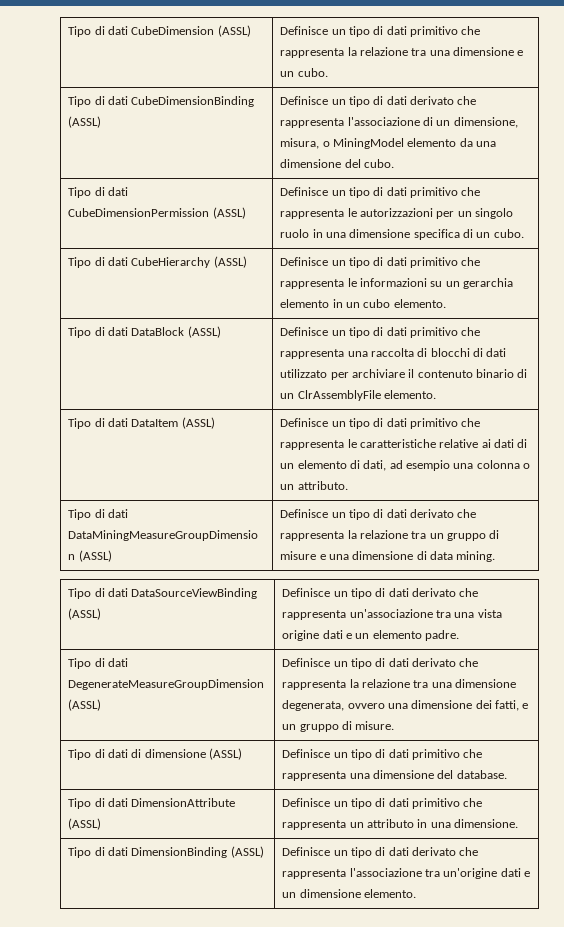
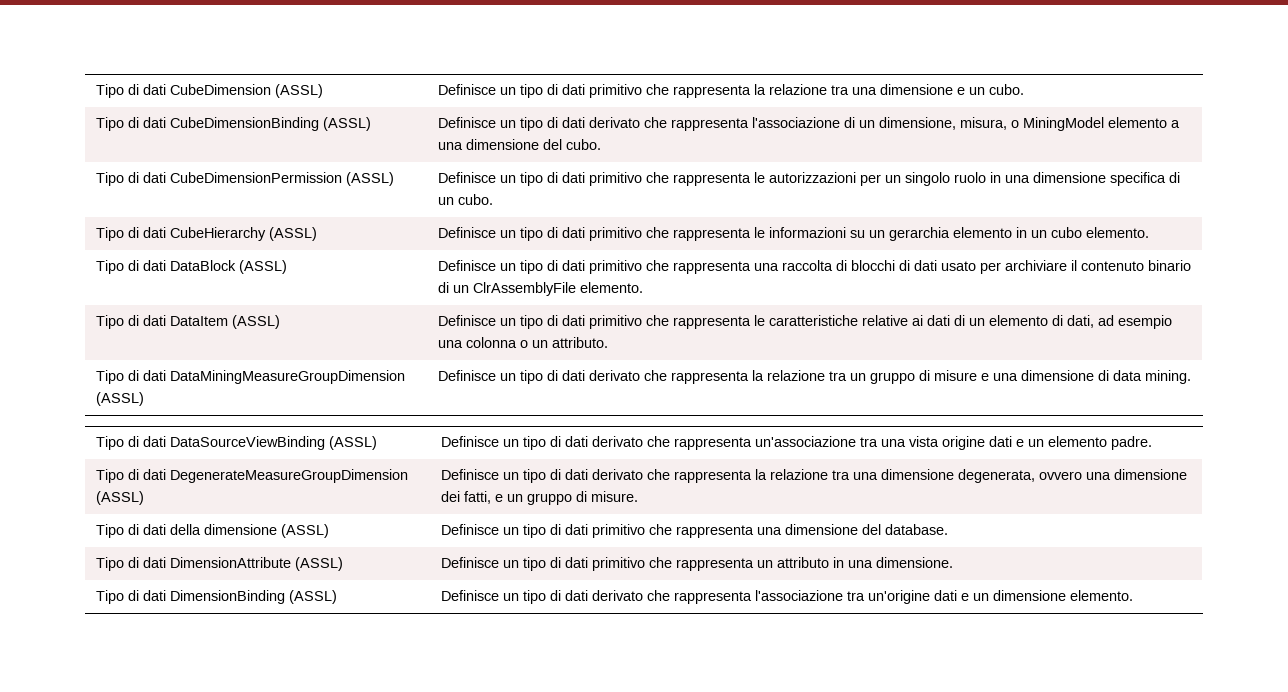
- Tipo di dati CubeDimensionBinding (ASSL) | Definisce un tipo di dati derivato che rappresenta l'associazione di un dimensione, misura, o MiningModel elemento da una dimensione del cubo.
+ Tipo di dati CubeDimensionBinding (ASSL) | Definisce un tipo di dati derivato che rappresenta l'associazione di un dimensione, misura, o MiningModel elemento a una dimensione del cubo.
- Tipo di dati DataBlock (ASSL) | Definisce un tipo di dati primitivo che rappresenta una raccolta di blocchi di dati utilizzato per archiviare il contenuto binario di un ClrAssemblyFile elemento.
+ Tipo di dati DataBlock (ASSL) | Definisce un tipo di dati primitivo che rappresenta una raccolta di blocchi di dati usato per archiviare il contenuto binario di un ClrAssemblyFile elemento.
- Tipo di dati di dimensione (ASSL) | Definisce un tipo di dati primitivo che rappresenta una dimensione del database.
+ Tipo di dati della dimensione (ASSL) | Definisce un tipo di dati primitivo che rappresenta una dimensione del database.

